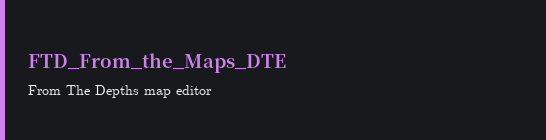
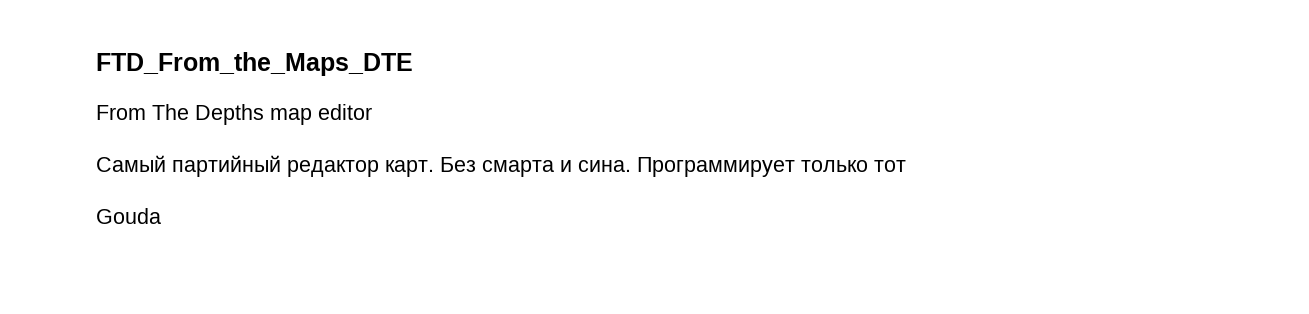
+ Самый партийный редактор карт. Без смарта и сина. Программирует только тот
+ Gouda

